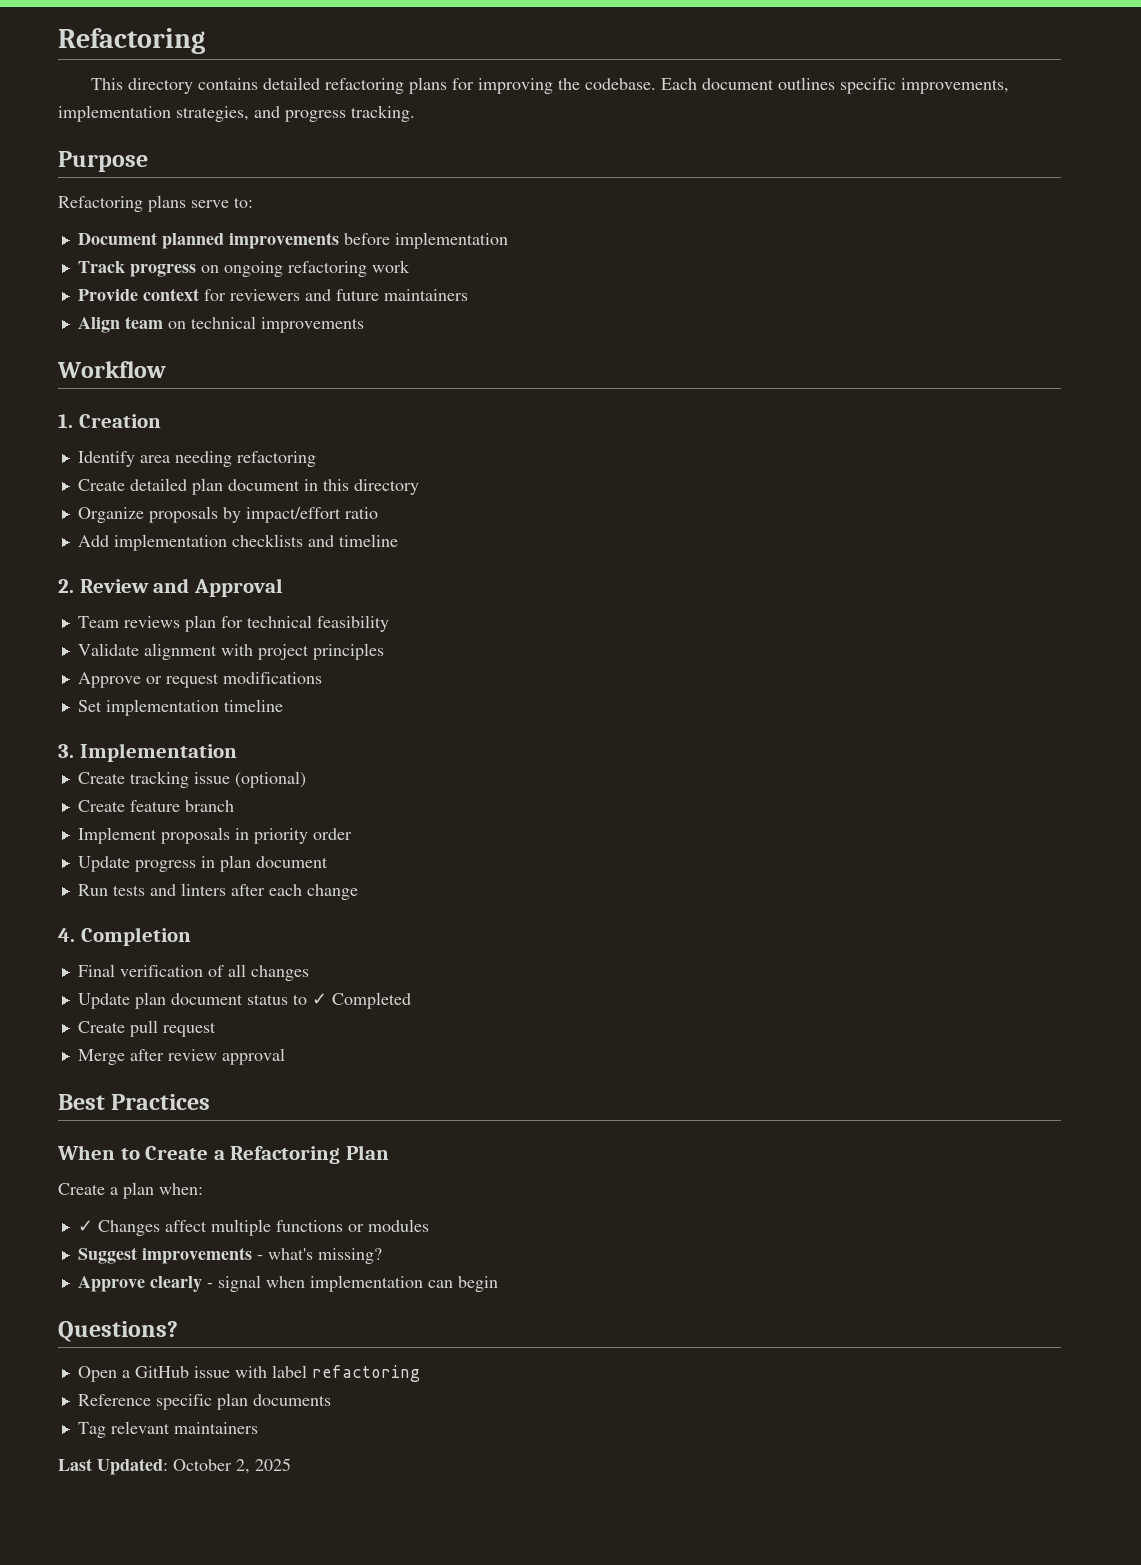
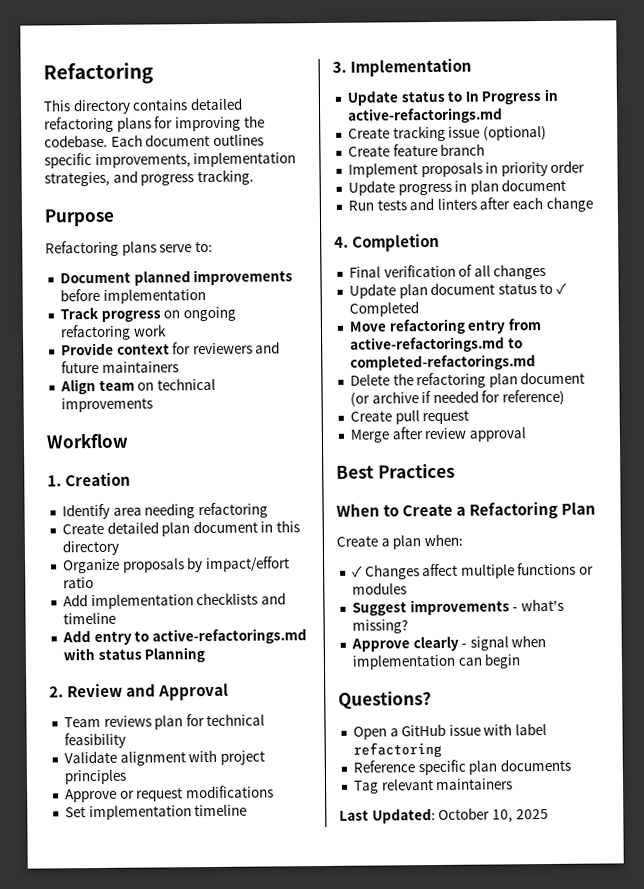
+ Add entry to active-refactorings.md with status Planning
+ Update status to In Progress in active-refactorings.md
+ Move refactoring entry from active-refactorings.md to completed-refactorings.md
+ Delete the refactoring plan document (or archive if needed for reference)
- Last Updated: October 2, 2025
+ Last Updated: October 10, 2025

